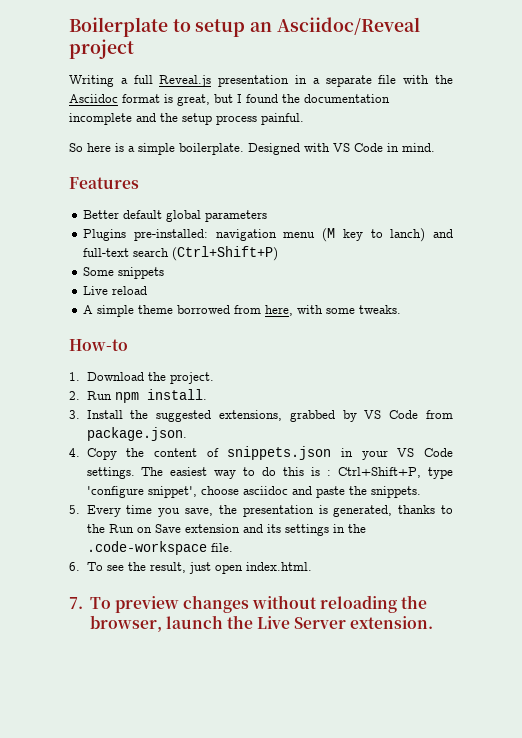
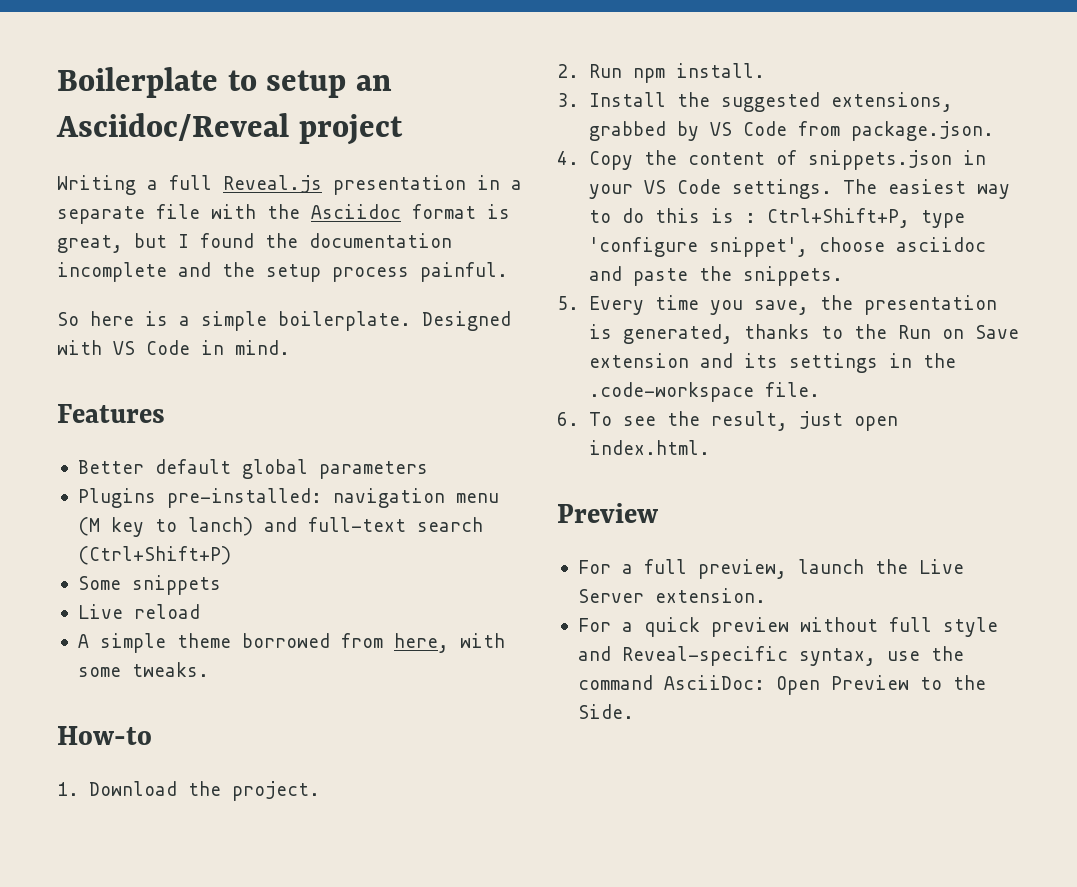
  6. To see the result, just open index.html.
- 7. To preview changes without reloading the browser, launch the Live Server extension.
+ Preview
+ For a full preview, launch the Live Server extension.
+ For a quick preview without full style and Reveal-specific syntax, use the command AsciiDoc: Open Preview to the Side.

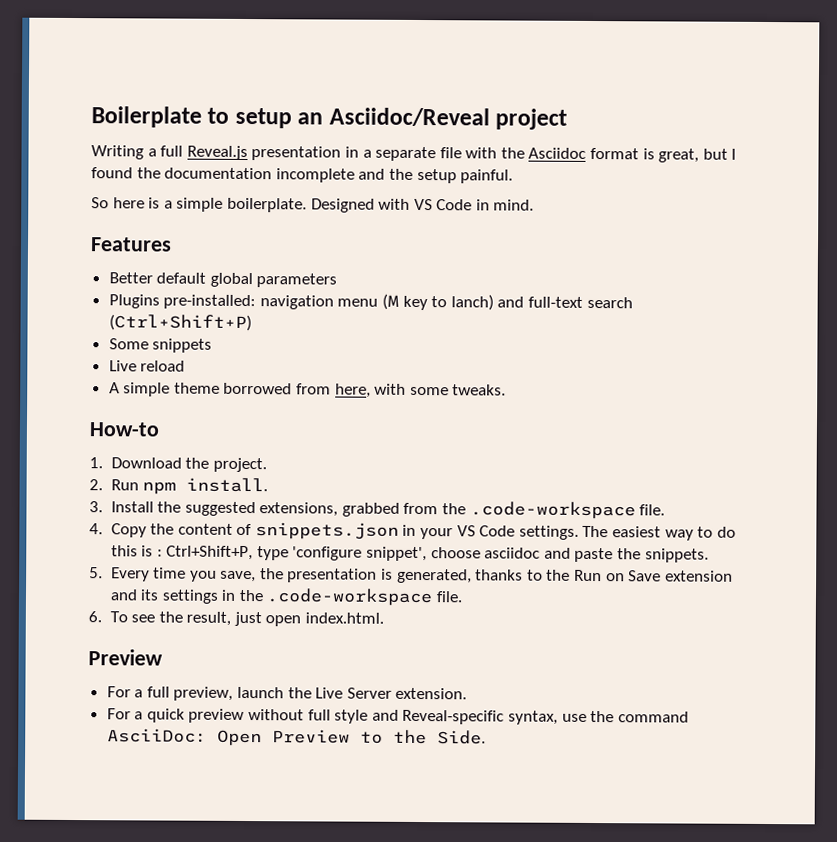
- Writing a full Reveal.js presentation in a separate file with the Asciidoc format is great, but I found the documentation incomplete and the setup process painful.
+ Writing a full Reveal.js presentation in a separate file with the Asciidoc format is great, but I found the documentation incomplete and the setup painful.
- 3. Install the suggested extensions, grabbed by VS Code from package.json.
+ 3. Install the suggested extensions, grabbed from the .code-workspace file.

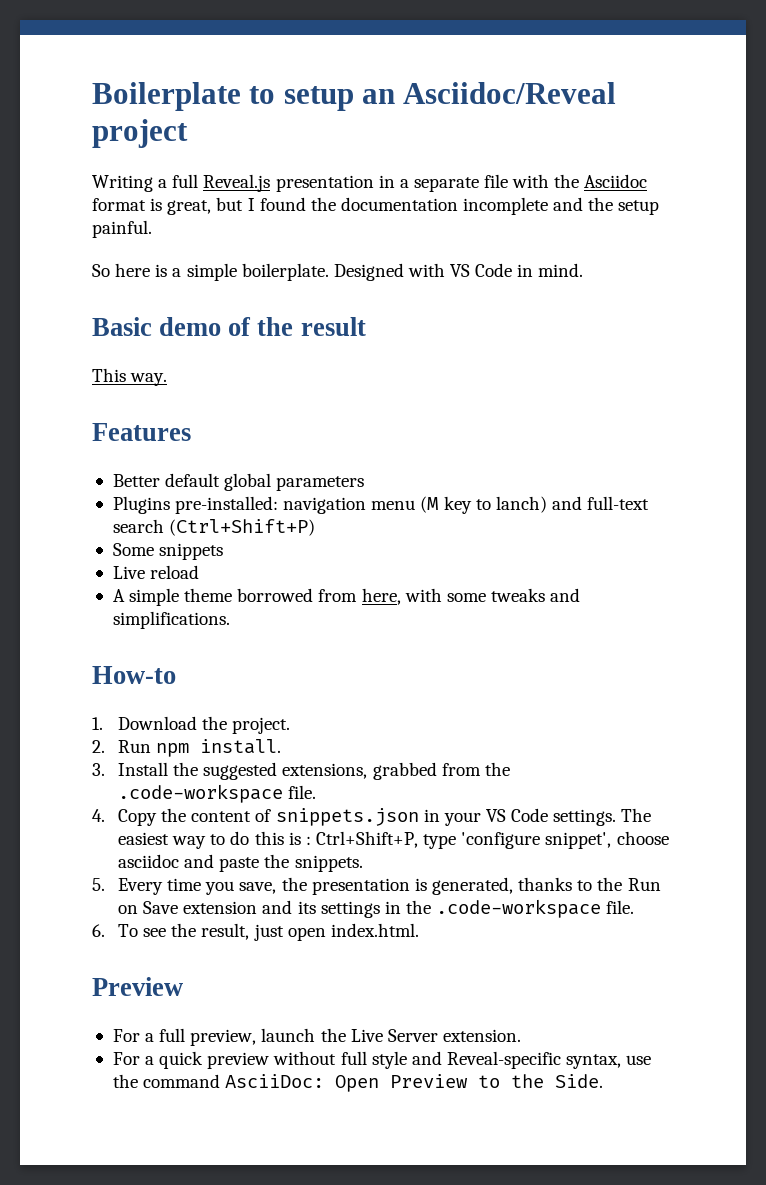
+ Basic demo of the result
+ This way.
- A simple theme borrowed from here, with some tweaks.
+ A simple theme borrowed from here, with some tweaks and simplifications.

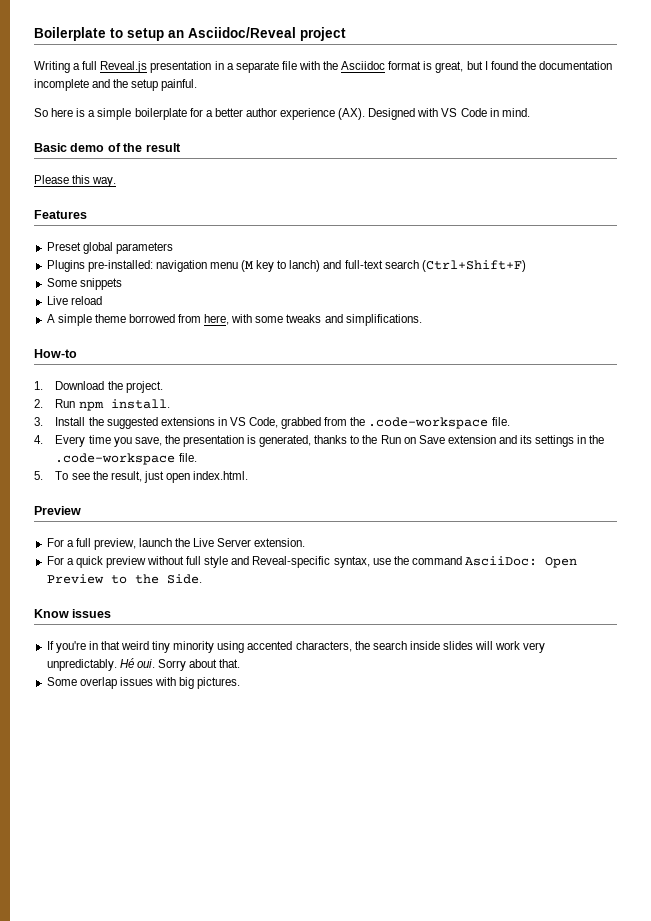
- So here is a simple boilerplate. Designed with VS Code in mind.
+ So here is a simple boilerplate for a better author experience (AX). Designed with VS Code in mind.
- This way.
+ Please this way.
- Better default global parameters
+ Preset global parameters
- Plugins pre-installed: navigation menu (M key to lanch) and full-text search (Ctrl+Shift+P)
+ Plugins pre-installed: navigation menu (M key to lanch) and full-text search (Ctrl+Shift+F)
- 3. Install the suggested extensions, grabbed from the .code-workspace file.
+ 3. Install the suggested extensions in VS Code, grabbed from the .code-workspace file.
- 4. Copy the content of snippets.json in your VS Code settings. The easiest way to do this is : Ctrl+Shift+P, type 'configure snippet', choose asciidoc and paste the snippets.
- 5. Every time you save, the presentation is generated, thanks to the Run on Save extension and its settings in the .code-workspace file.
+ 4. Every time you save, the presentation is generated, thanks to the Run on Save extension and its settings in the .code-workspace file.
- 6. To see the result, just open index.html.
+ 5. To see the result, just open index.html.
+ Know issues
+ If you're in that weird tiny minority using accented characters, the search inside slides will work very unpredictably. Hé oui. Sorry about that.
+ Some overlap issues with big pictures.

